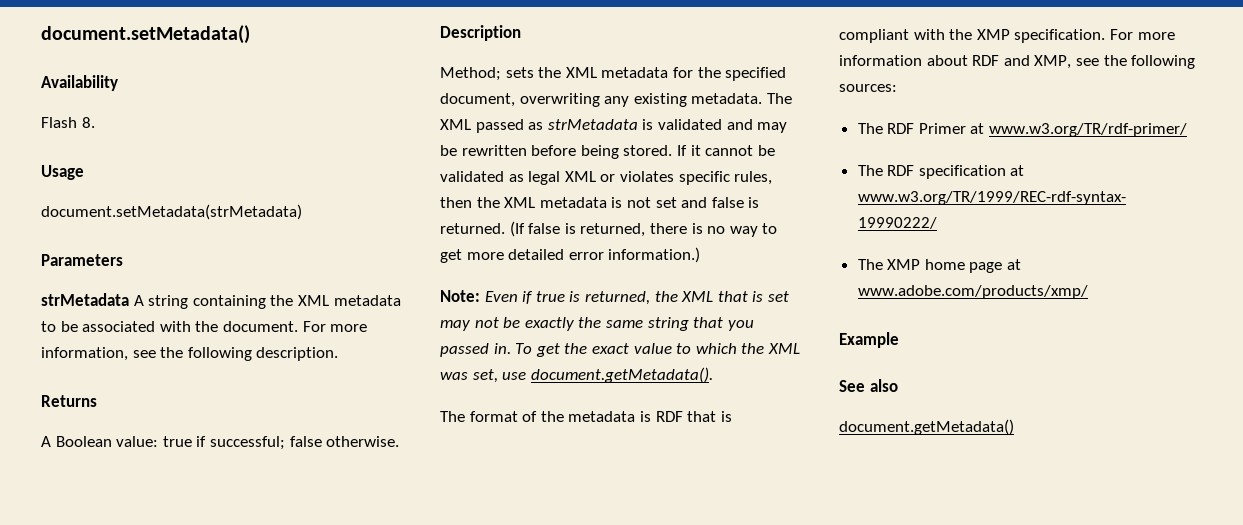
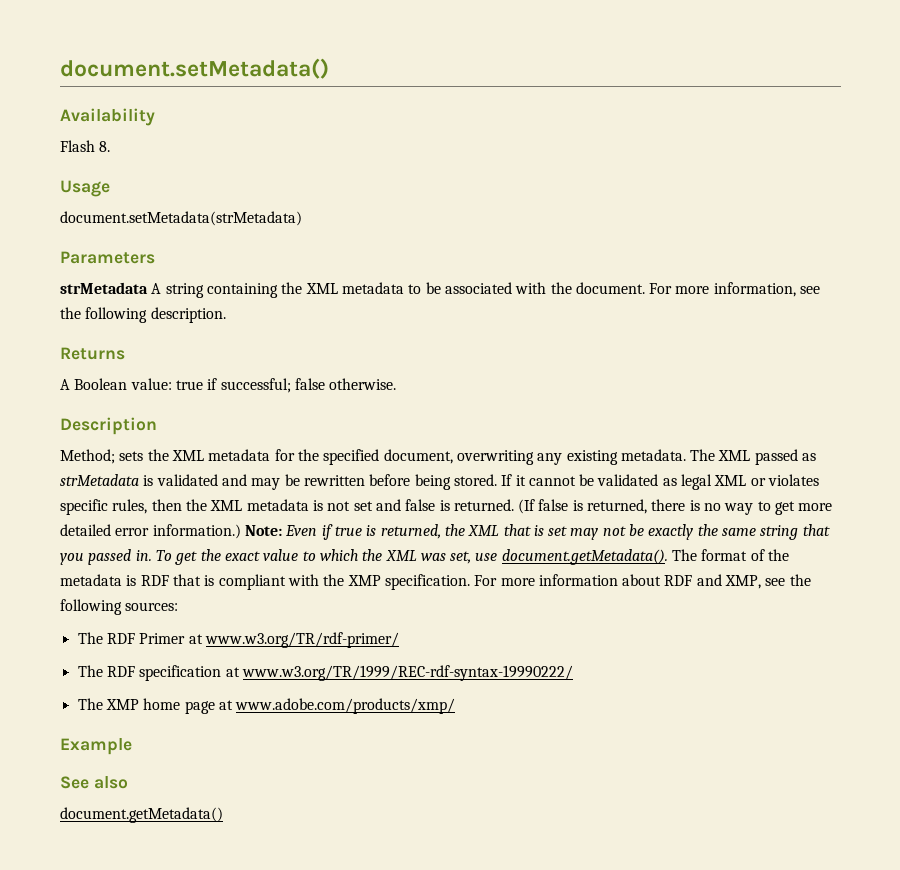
- (If false is returned, there is no way to get more detailed error information.)
- Note: Even if true is returned, the XML that is set may not be exactly the same string that you passed in.
+ (If false is returned, there is no way to get more detailed error information.) Note: Even if true is returned, the XML that is set may not be exactly the same string that you passed in.
- To get the exact value to which the XML was set, use document.getMetadata().
- The format of the metadata is RDF that is compliant with the XMP specification.
+ To get the exact value to which the XML was set, use document.getMetadata(). The format of the metadata is RDF that is compliant with the XMP specification.

